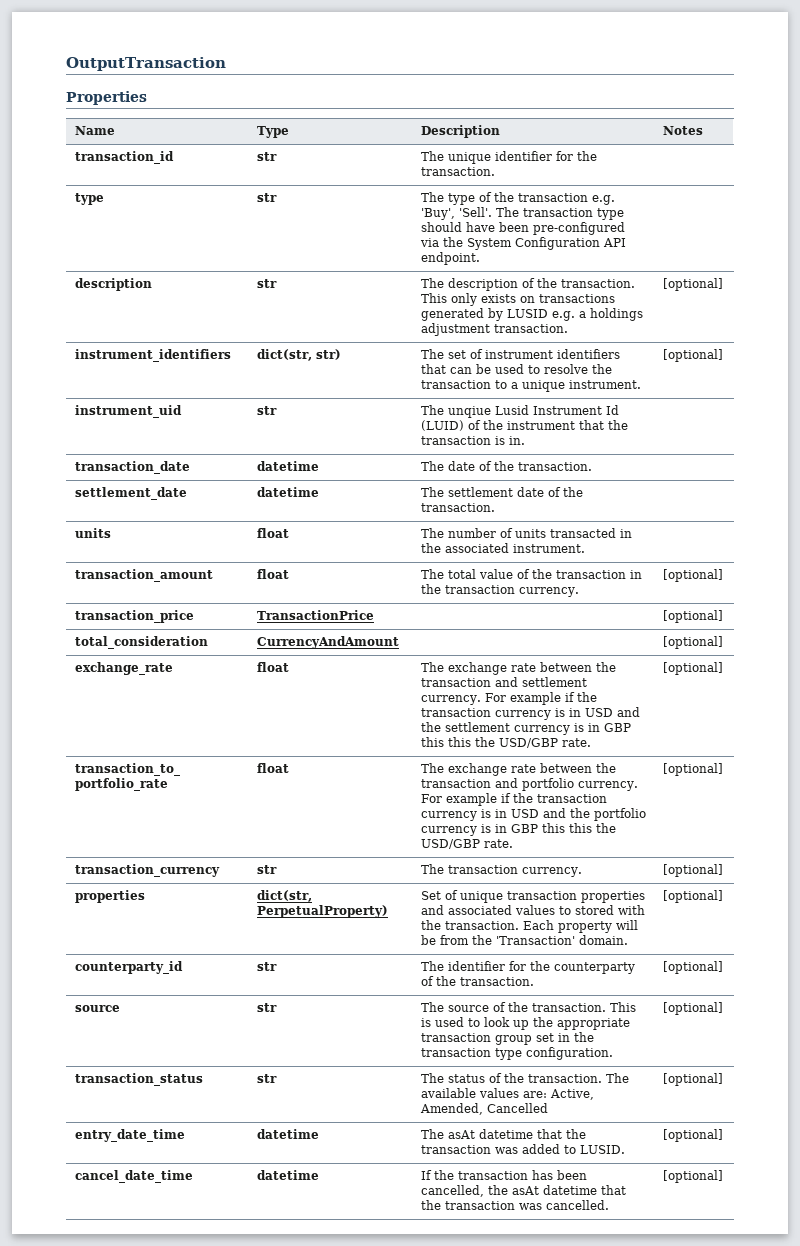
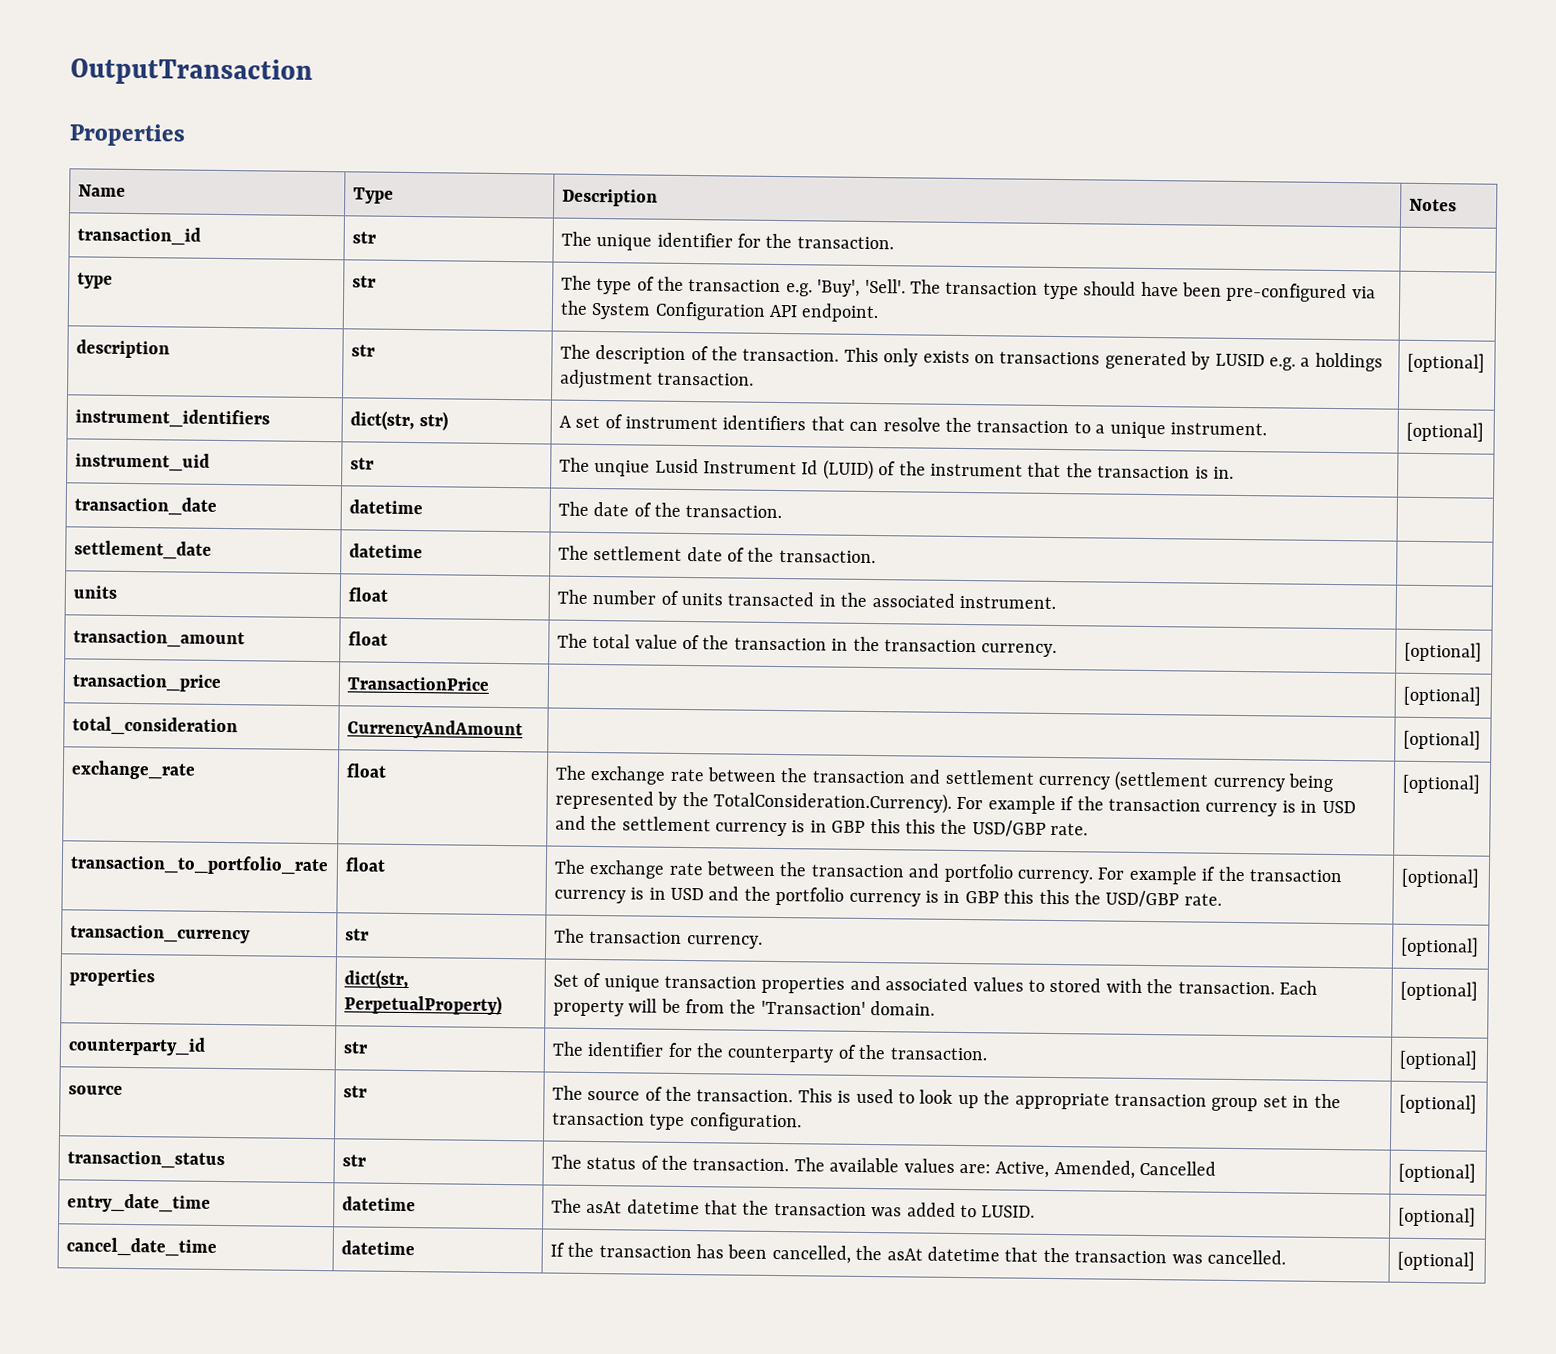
- instrument_identifiers | dict(str, str) | The set of instrument identifiers that can be used to resolve the transaction to a unique instrument. | [optional]
+ instrument_identifiers | dict(str, str) | A set of instrument identifiers that can resolve the transaction to a unique instrument. | [optional]
- exchange_rate | float | The exchange rate between the transaction and settlement currency. For example if the transaction currency is in USD and the settlement currency is in GBP this this the USD/GBP rate. | [optional]
+ exchange_rate | float | The exchange rate between the transaction and settlement currency (settlement currency being represented by the TotalConsideration.Currency). For example if the transaction currency is in USD and the settlement currency is in GBP this this the USD/GBP rate. | [optional]

